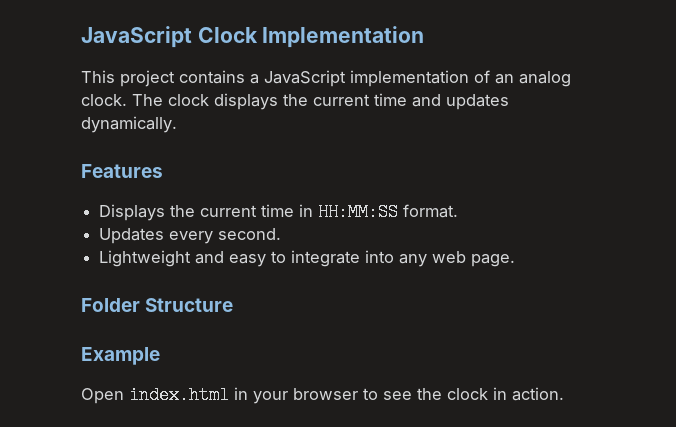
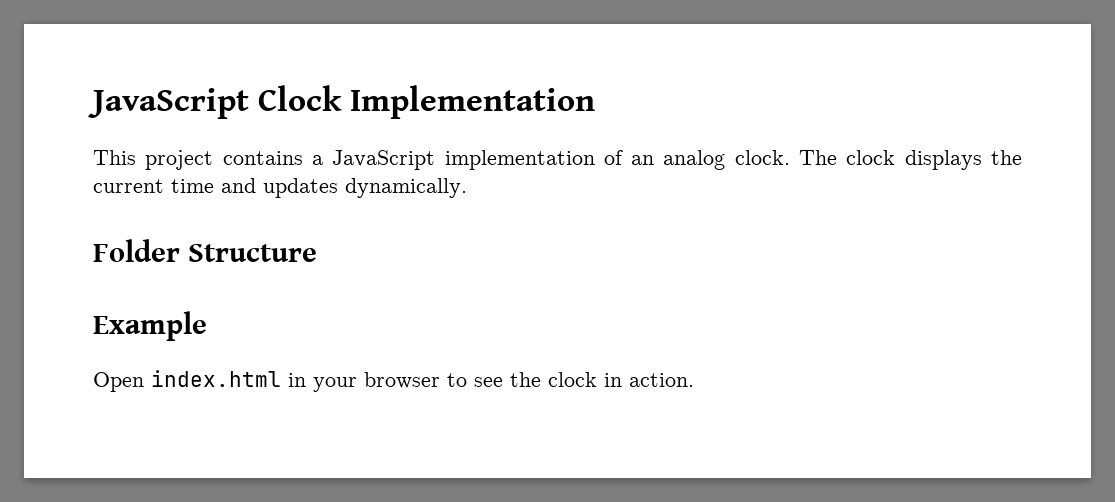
- Features
- Displays the current time in HH:MM:SS format.
- Updates every second.
- Lightweight and easy to integrate into any web page.

